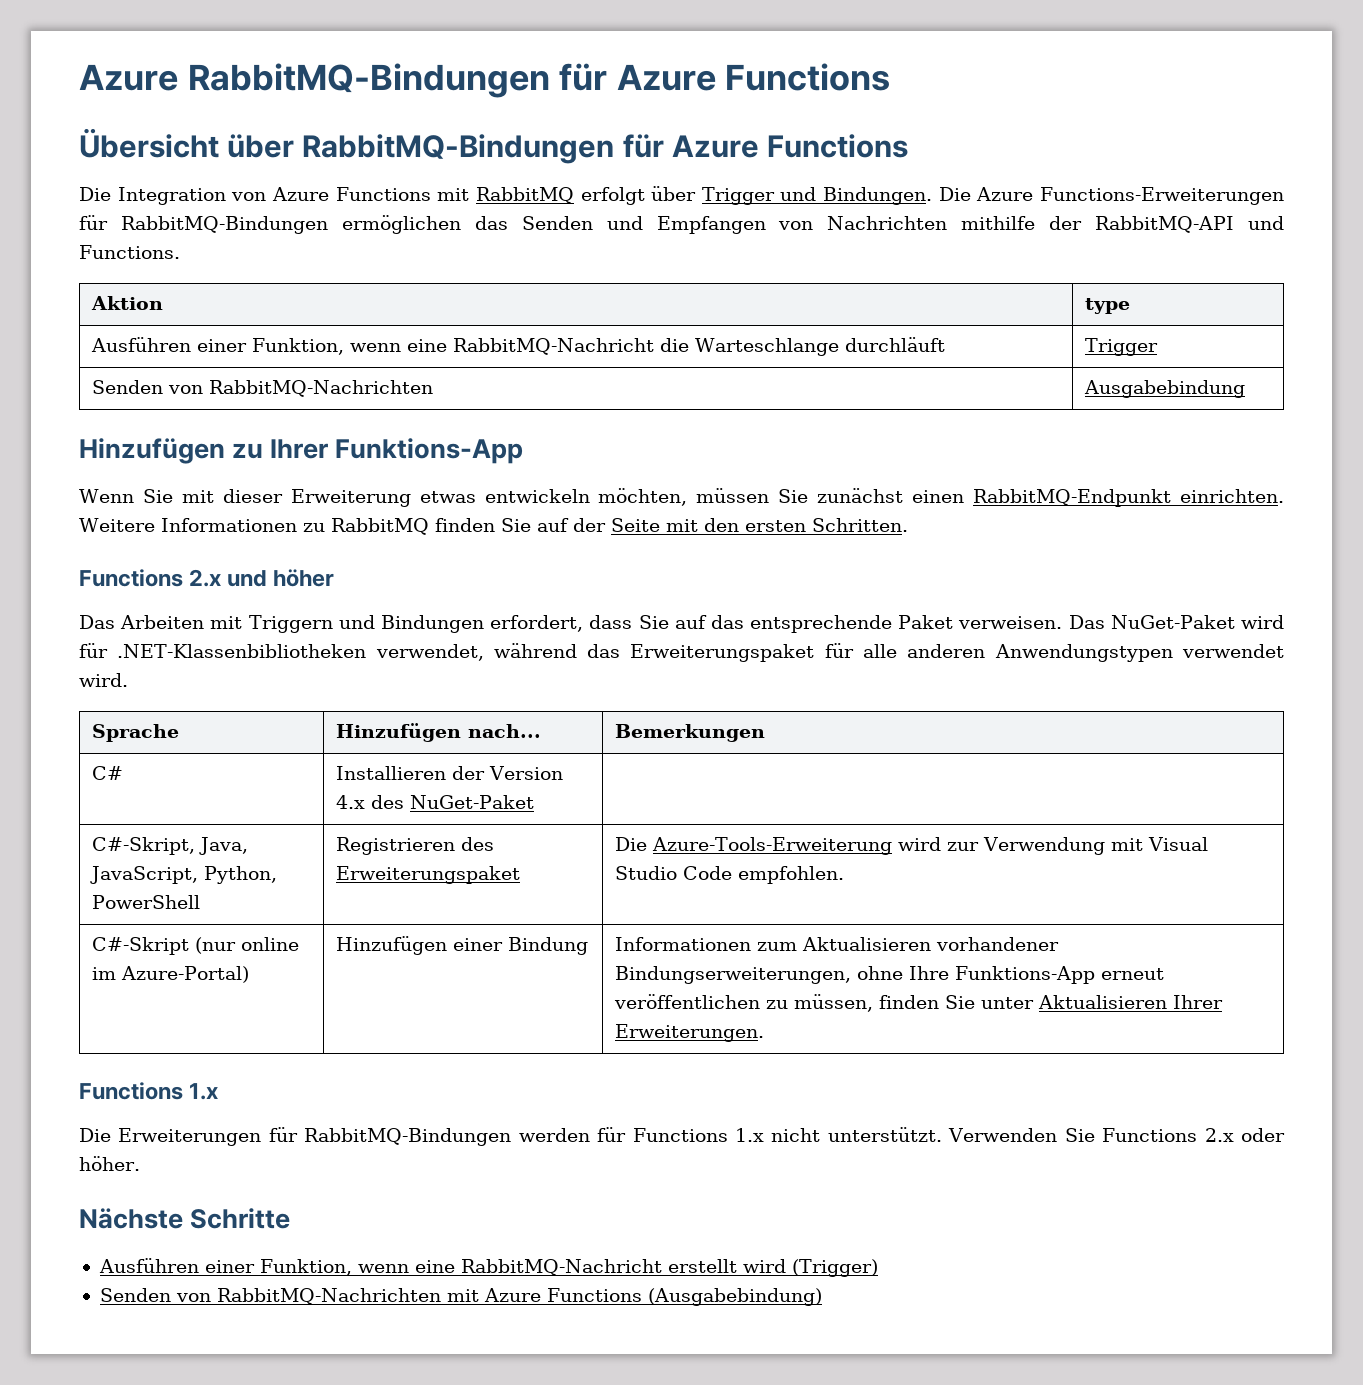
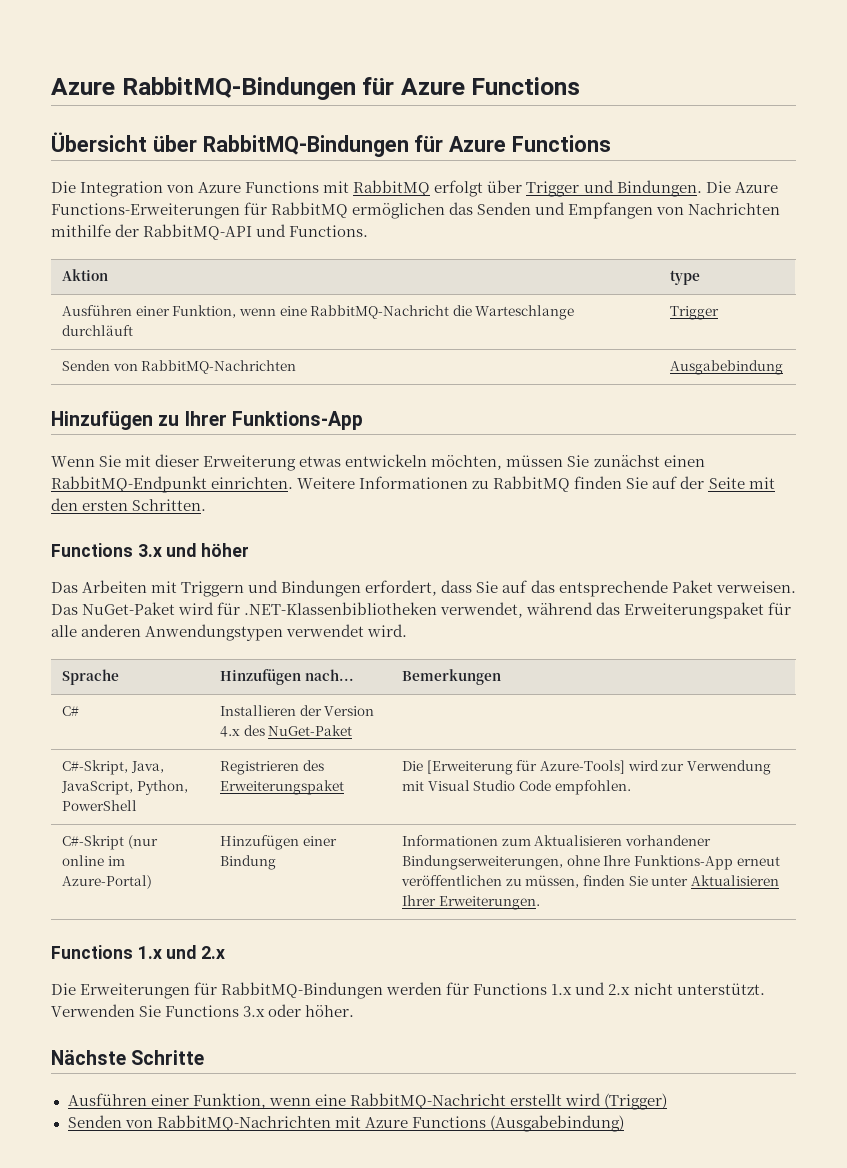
- Die Azure Functions-Erweiterungen für RabbitMQ-Bindungen ermöglichen das Senden und Empfangen von Nachrichten mithilfe der RabbitMQ-API und Functions.
+ Die Azure Functions-Erweiterungen für RabbitMQ ermöglichen das Senden und Empfangen von Nachrichten mithilfe der RabbitMQ-API und Functions.
- Functions 2.x und höher
+ Functions 3.x und höher
- C#-Skript, Java, JavaScript, Python, PowerShell | Registrieren des Erweiterungspaket | Die Azure-Tools-Erweiterung wird zur Verwendung mit Visual Studio Code empfohlen.
+ C#-Skript, Java, JavaScript, Python, PowerShell | Registrieren des Erweiterungspaket | Die [Erweiterung für Azure-Tools] wird zur Verwendung mit Visual Studio Code empfohlen.
  C#-Skript (nur online im Azure-Portal) | Hinzufügen einer Bindung | Informationen zum Aktualisieren vorhandener Bindungserweiterungen, ohne Ihre Funktions-App erneut veröffentlichen zu müssen, finden Sie unter Aktualisieren Ihrer Erweiterungen.
- Functions 1.x
+ Functions 1.x und 2.x
- Die Erweiterungen für RabbitMQ-Bindungen werden für Functions 1.x nicht unterstützt.
+ Die Erweiterungen für RabbitMQ-Bindungen werden für Functions 1.x und 2.x nicht unterstützt.
- Verwenden Sie Functions 2.x oder höher.
+ Verwenden Sie Functions 3.x oder höher.

